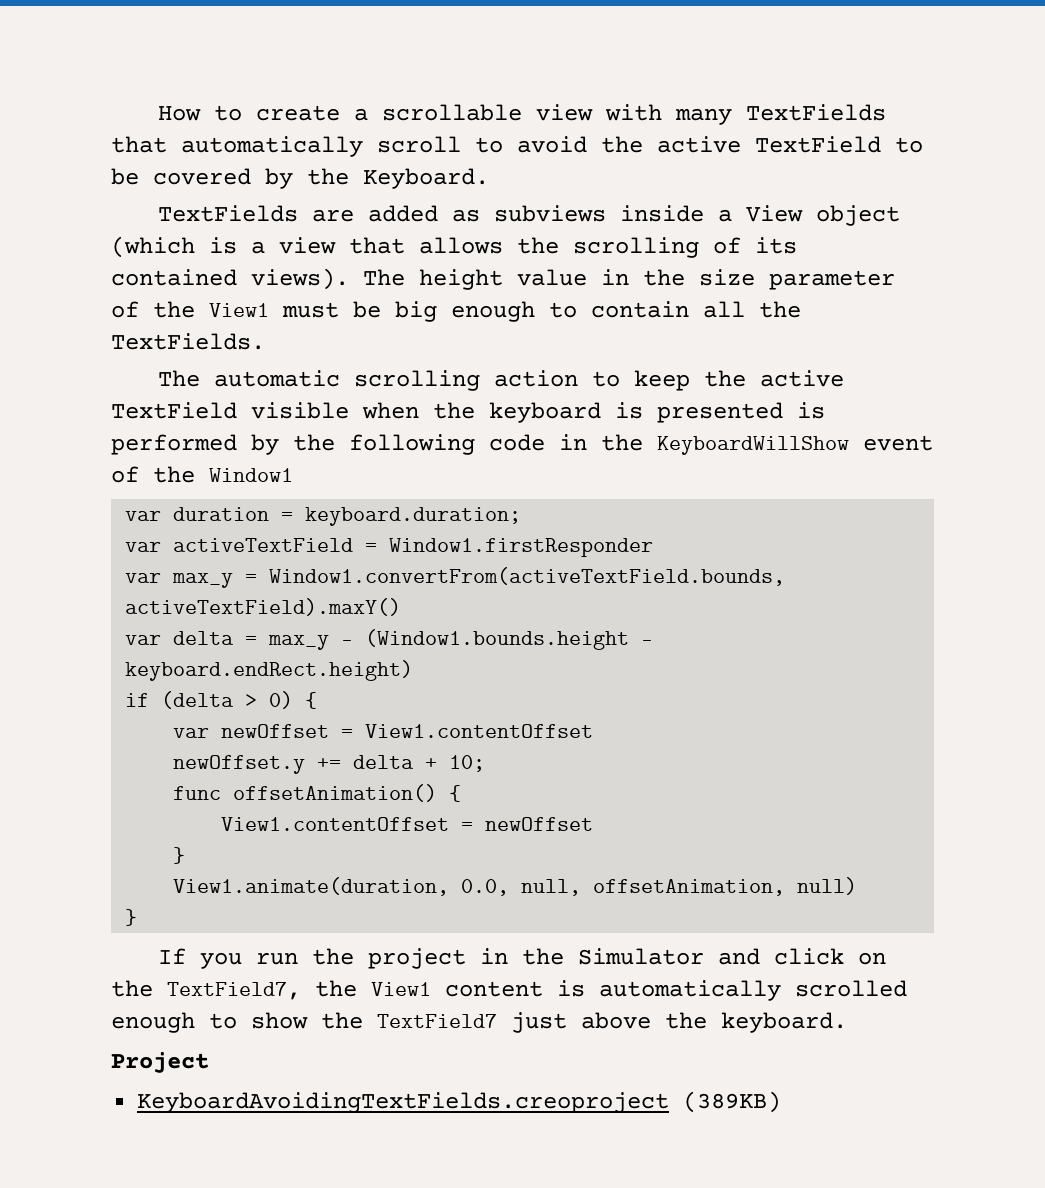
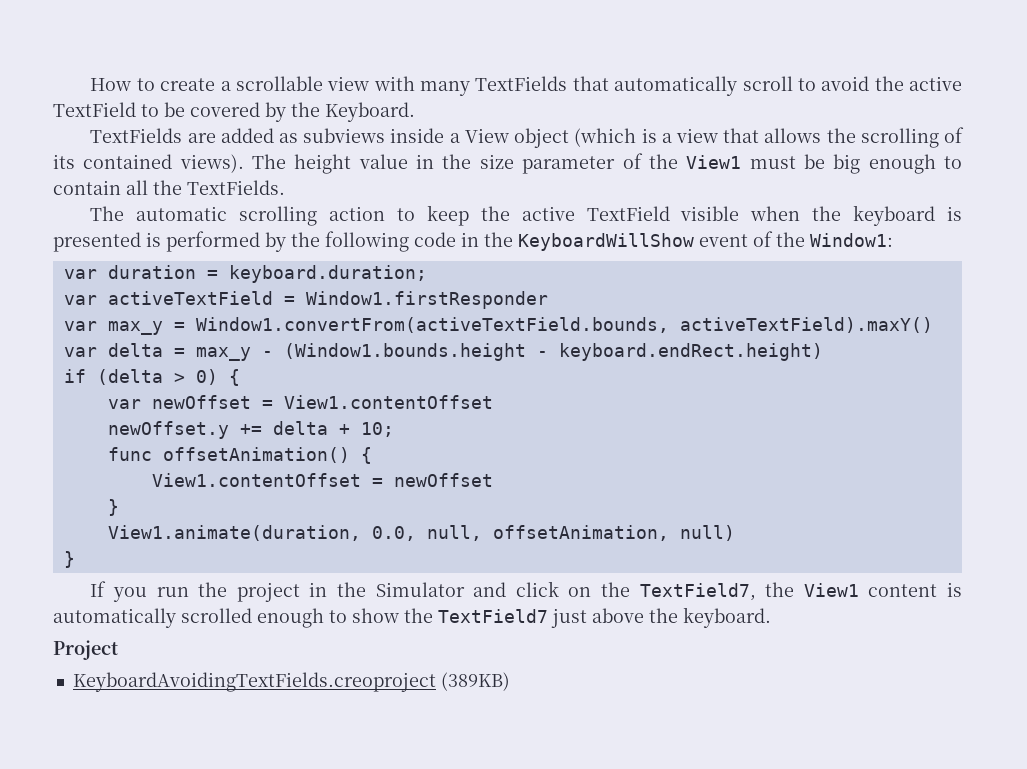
- The automatic scrolling action to keep the active TextField visible when the keyboard is presented is performed by the following code in the KeyboardWillShow event of the Window1
+ The automatic scrolling action to keep the active TextField visible when the keyboard is presented is performed by the following code in the KeyboardWillShow event of the Window1:

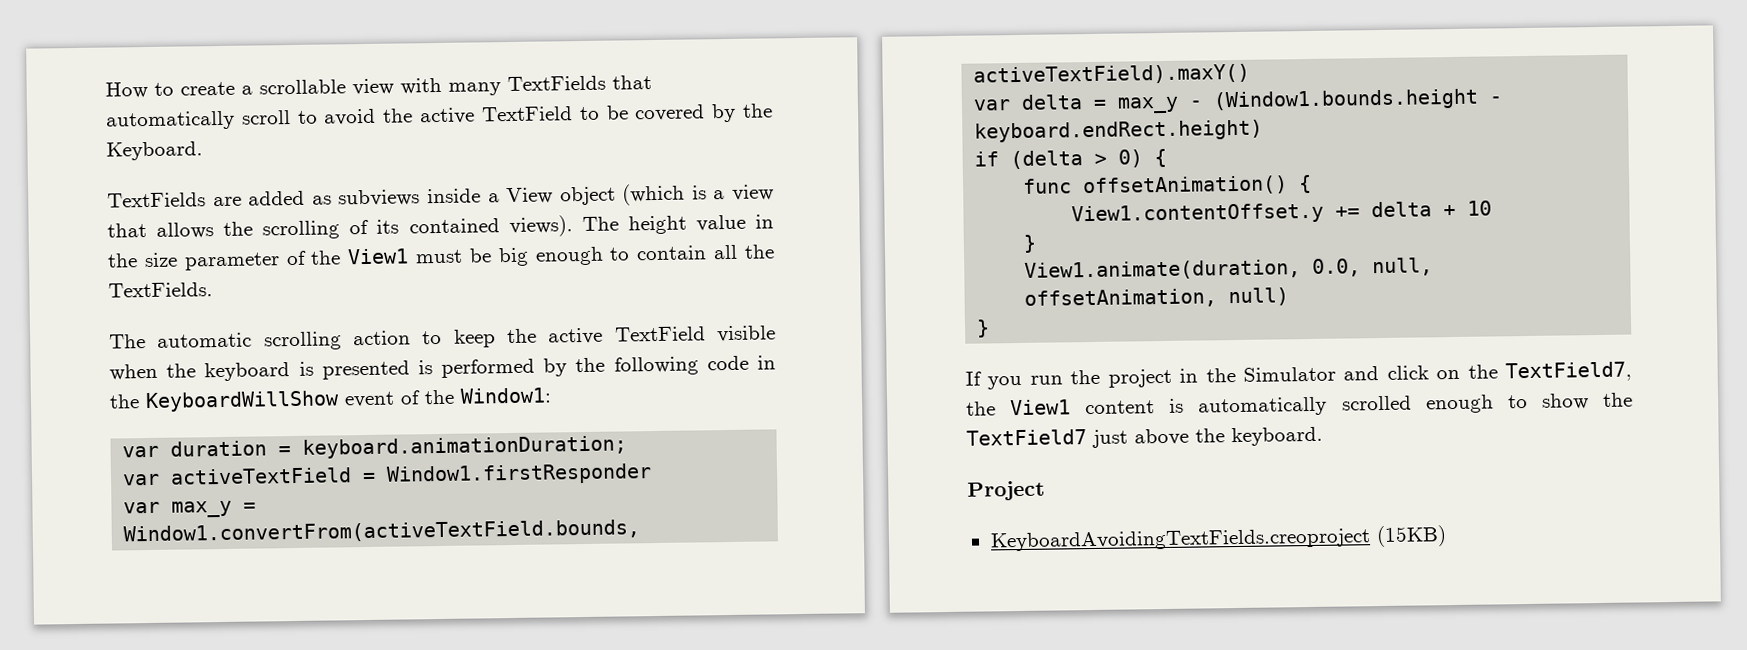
- var duration = keyboard.duration;
+ var duration = keyboard.animationDuration;
- var newOffset = View1.contentOffset
- newOffset.y += delta + 10;
  func offsetAnimation() {
- View1.contentOffset = newOffset
+ View1.contentOffset.y += delta + 10
- KeyboardAvoidingTextFields.creoproject (389KB)
+ KeyboardAvoidingTextFields.creoproject (15KB)

